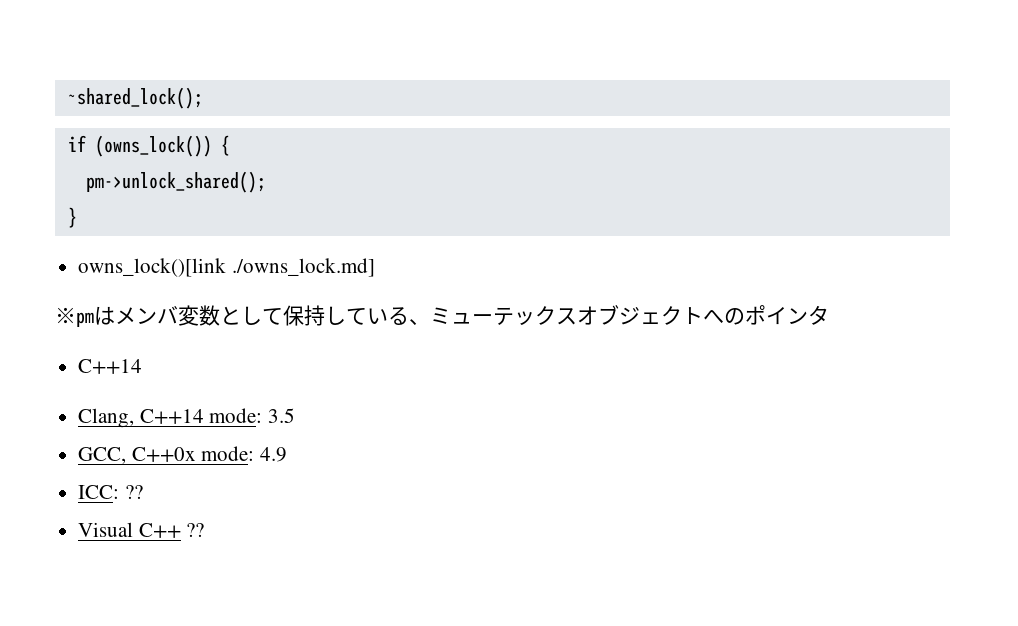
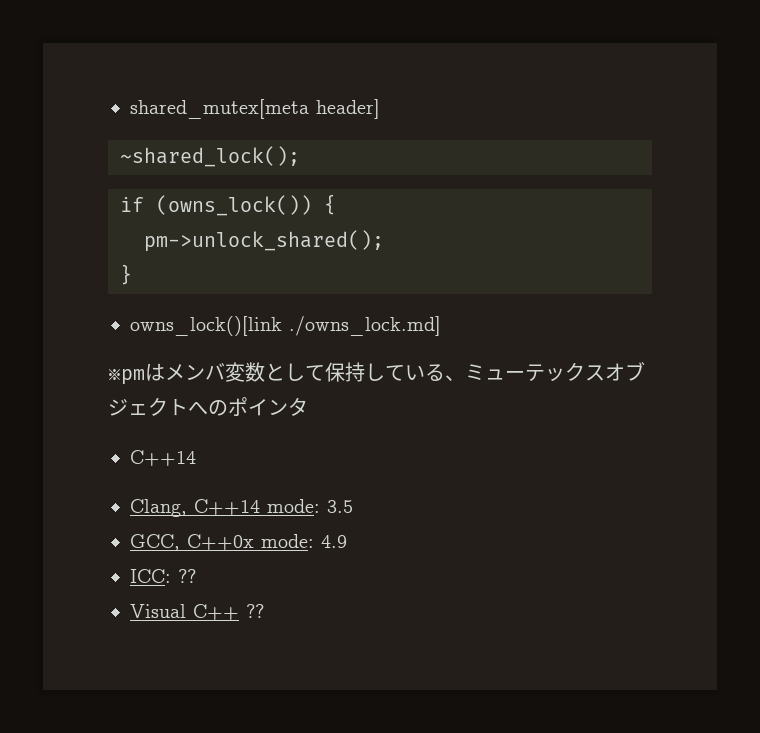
+ shared_mutex[meta header]

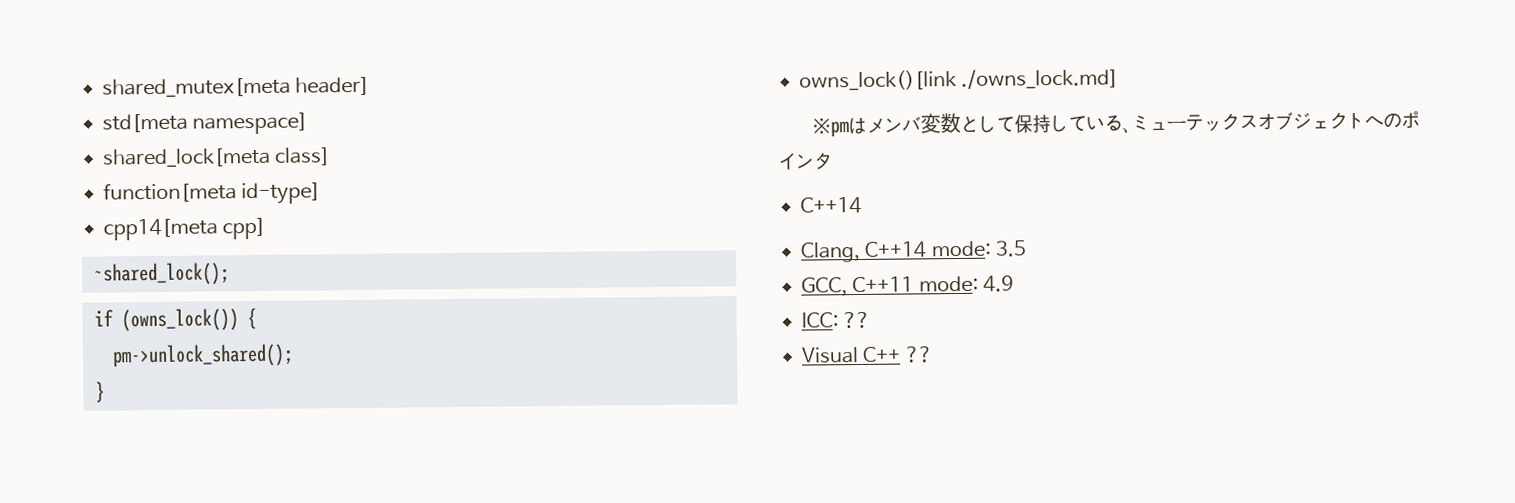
+ std[meta namespace]
+ shared_lock[meta class]
+ function[meta id-type]
+ cpp14[meta cpp]
- GCC, C++0x mode: 4.9
+ GCC, C++11 mode: 4.9

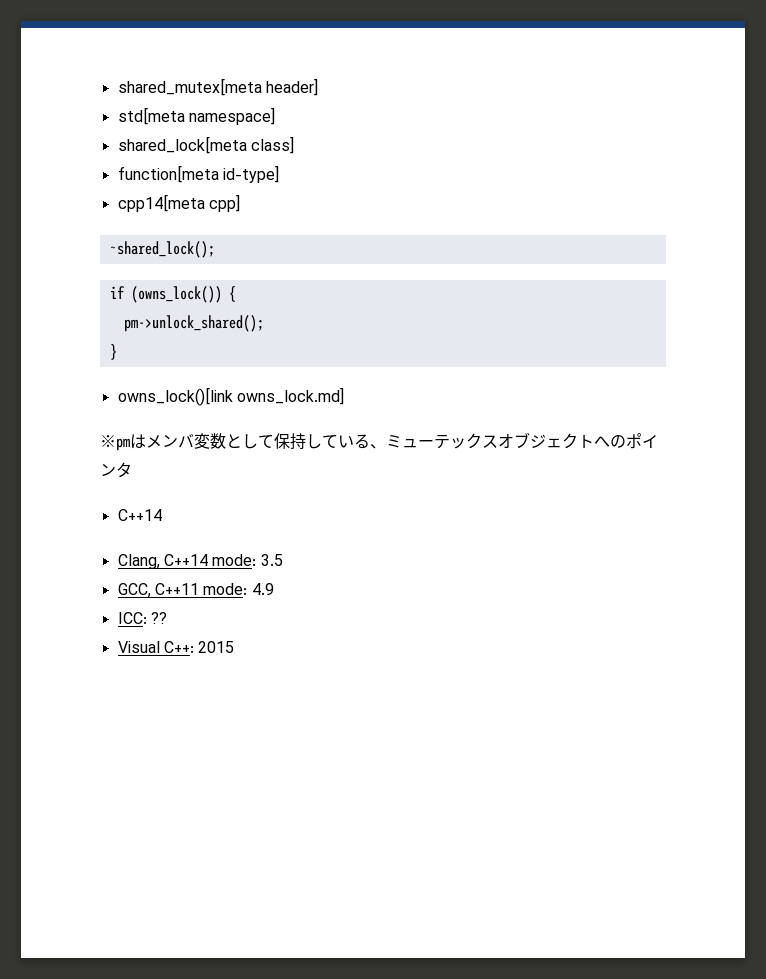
- owns_lock()[link ./owns_lock.md]
+ owns_lock()[link owns_lock.md]
- Visual C++ ??
+ Visual C++: 2015

